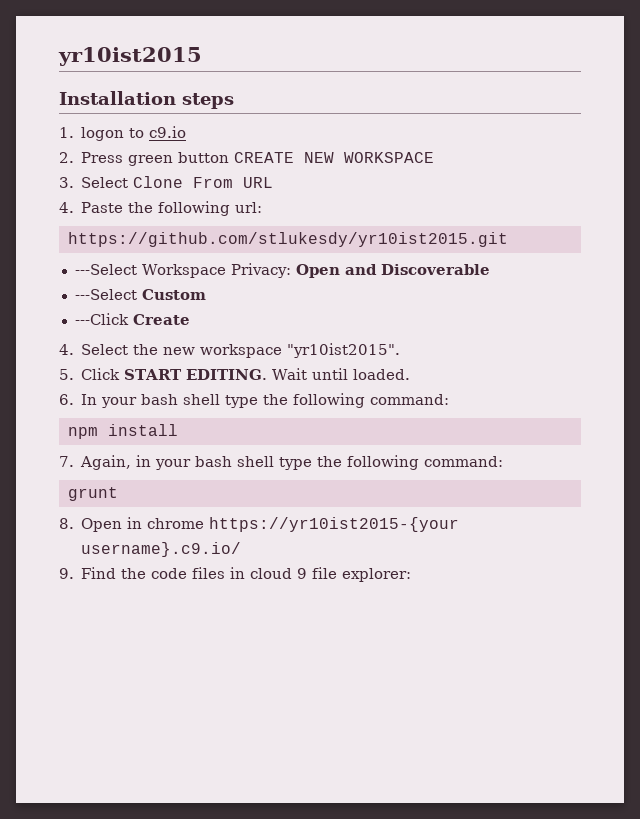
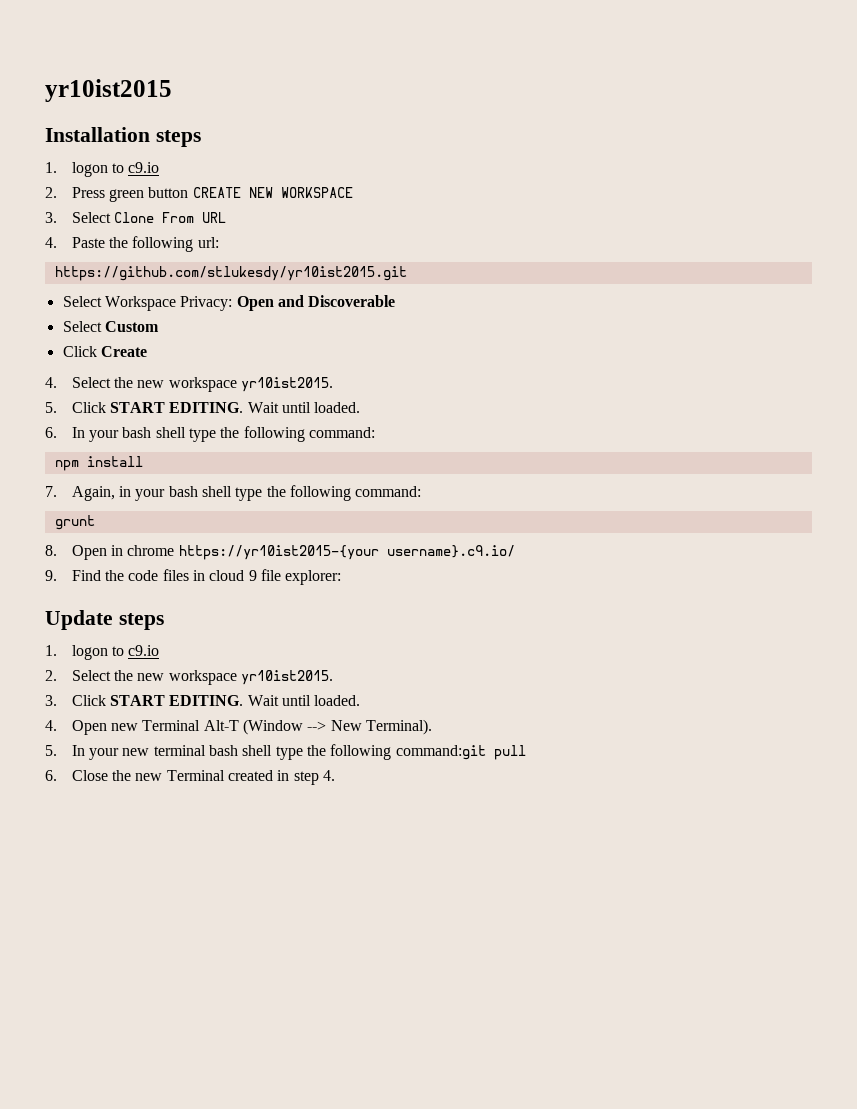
- ---Select Workspace Privacy: Open and Discoverable
+ Select Workspace Privacy: Open and Discoverable
- ---Select Custom
+ Select Custom
- ---Click Create
+ Click Create
- 4. Select the new workspace "yr10ist2015".
+ 4. Select the new workspace yr10ist2015.
+ Update steps
+ 1. logon to c9.io
+ 2. Select the new workspace yr10ist2015.
+ 3. Click START EDITING. Wait until loaded.
+ 4. Open new Terminal Alt-T (Window --> New Terminal).
+ 5. In your new terminal bash shell type the following command:git pull
+ 6. Close the new Terminal created in step 4.

